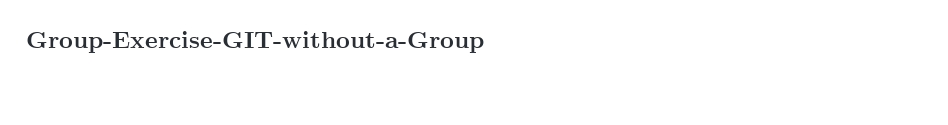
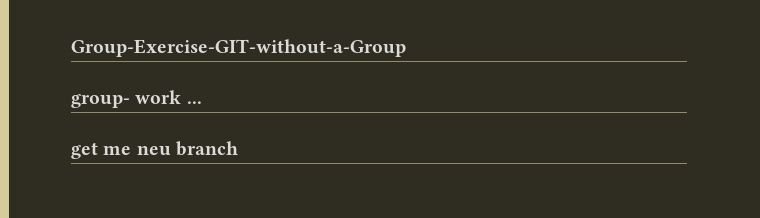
+ group- work ...
+ get me neu branch

